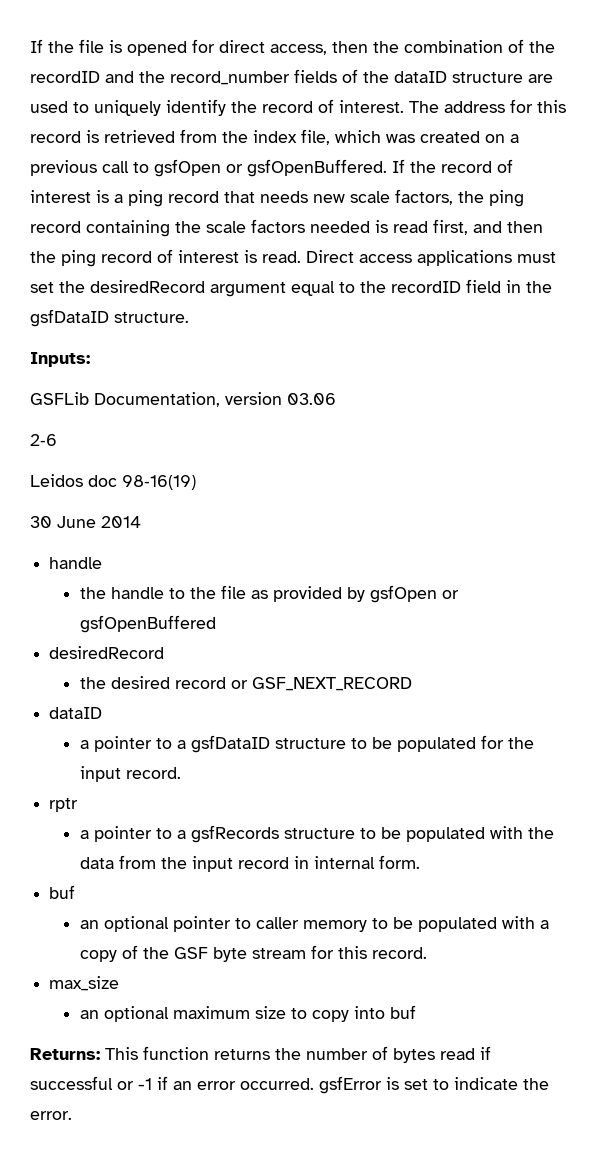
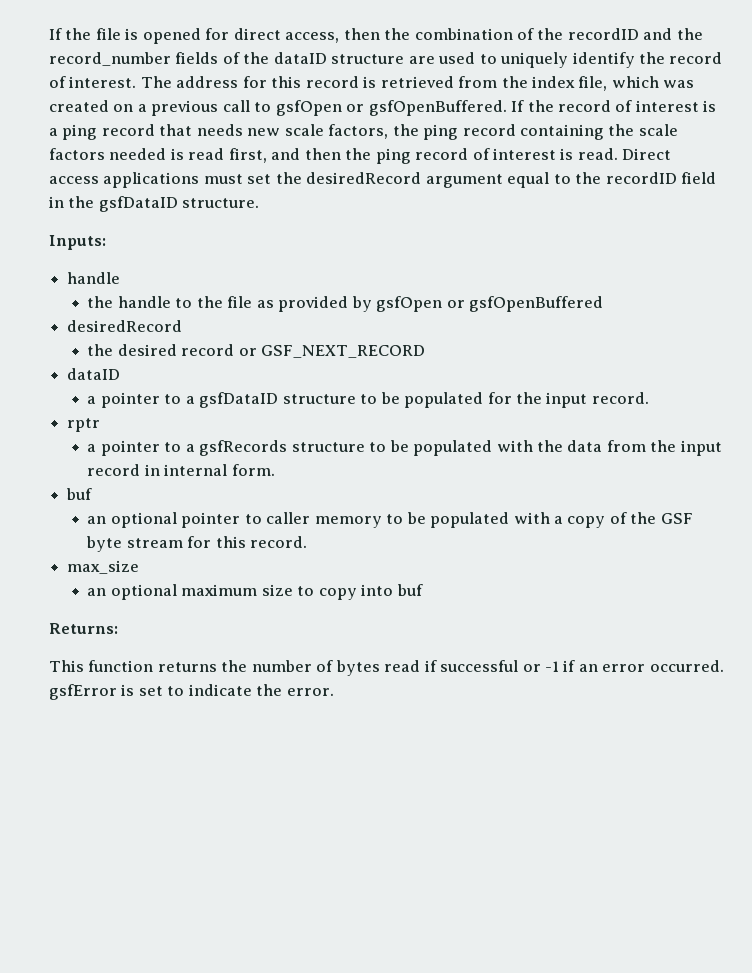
- GSFLib Documentation, version 03.06
- 2‐6
- Leidos doc 98‐16(19)
- 30 June 2014
- Returns: This function returns the number of bytes read if successful or -1 if an error occurred. gsfError is set to indicate the error.
+ Returns:
+ This function returns the number of bytes read if successful or -1 if an error occurred. gsfError is set to indicate the error.

